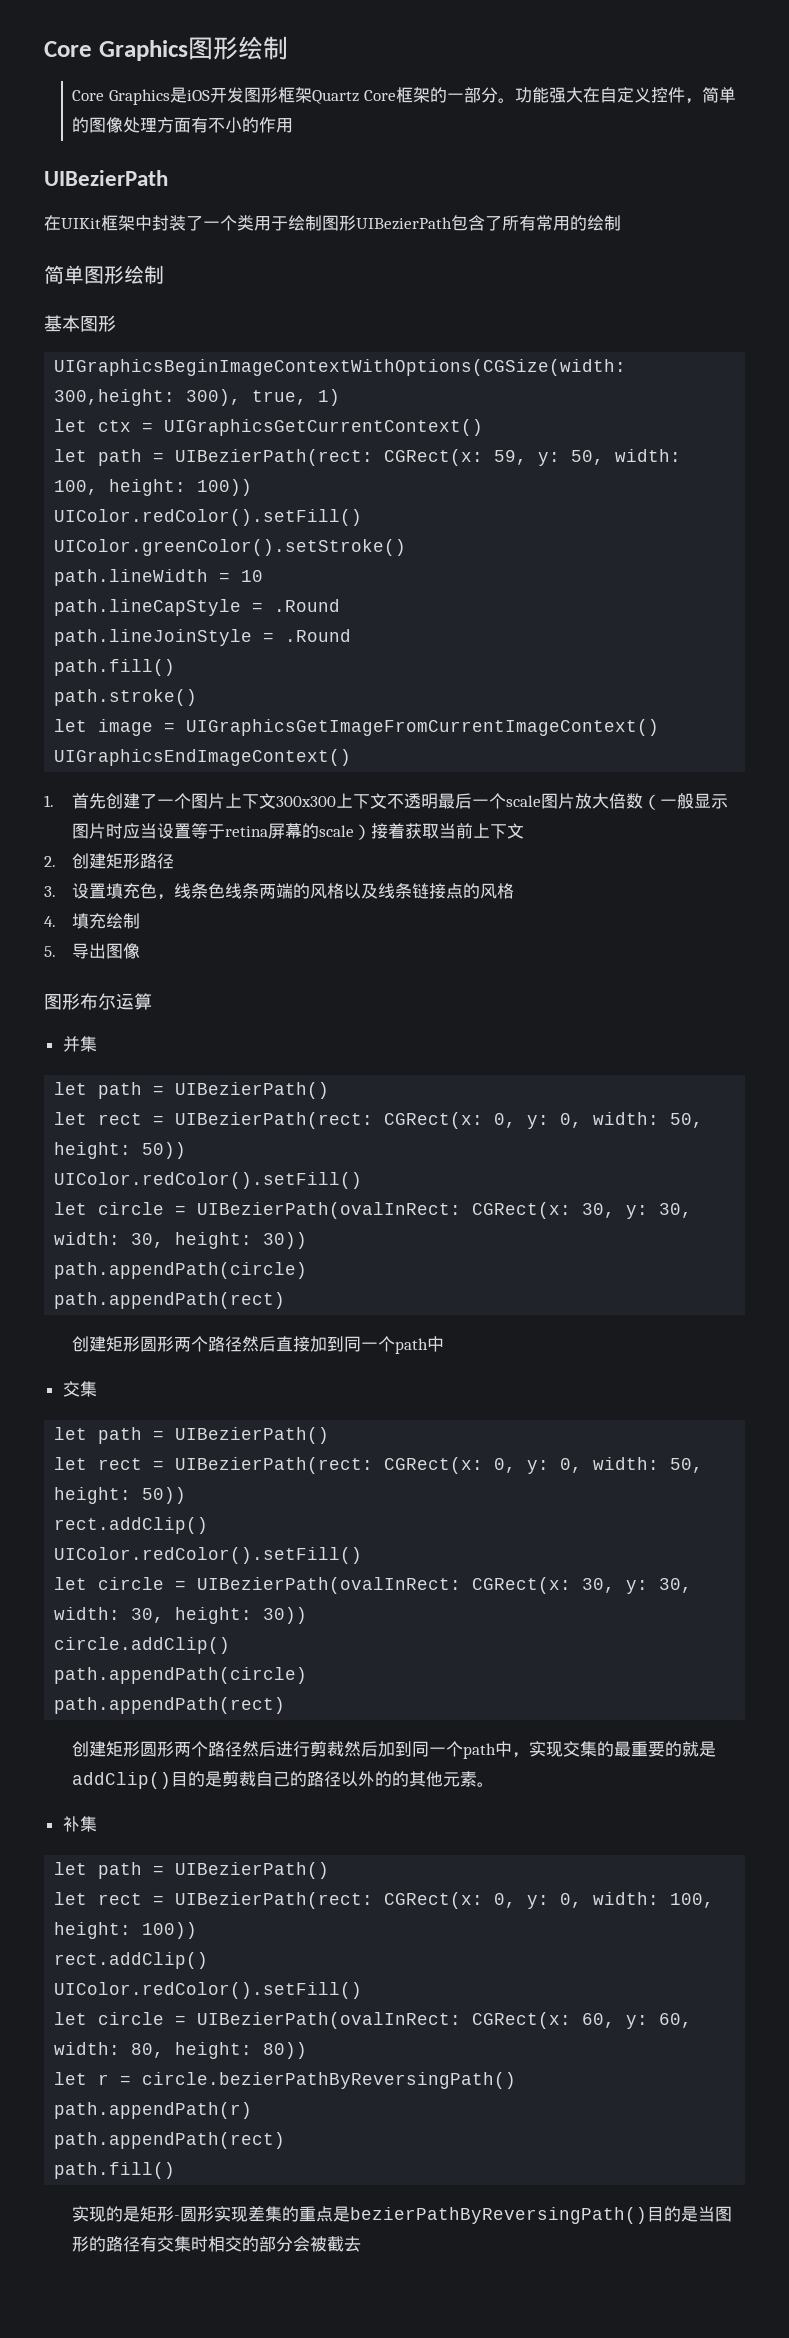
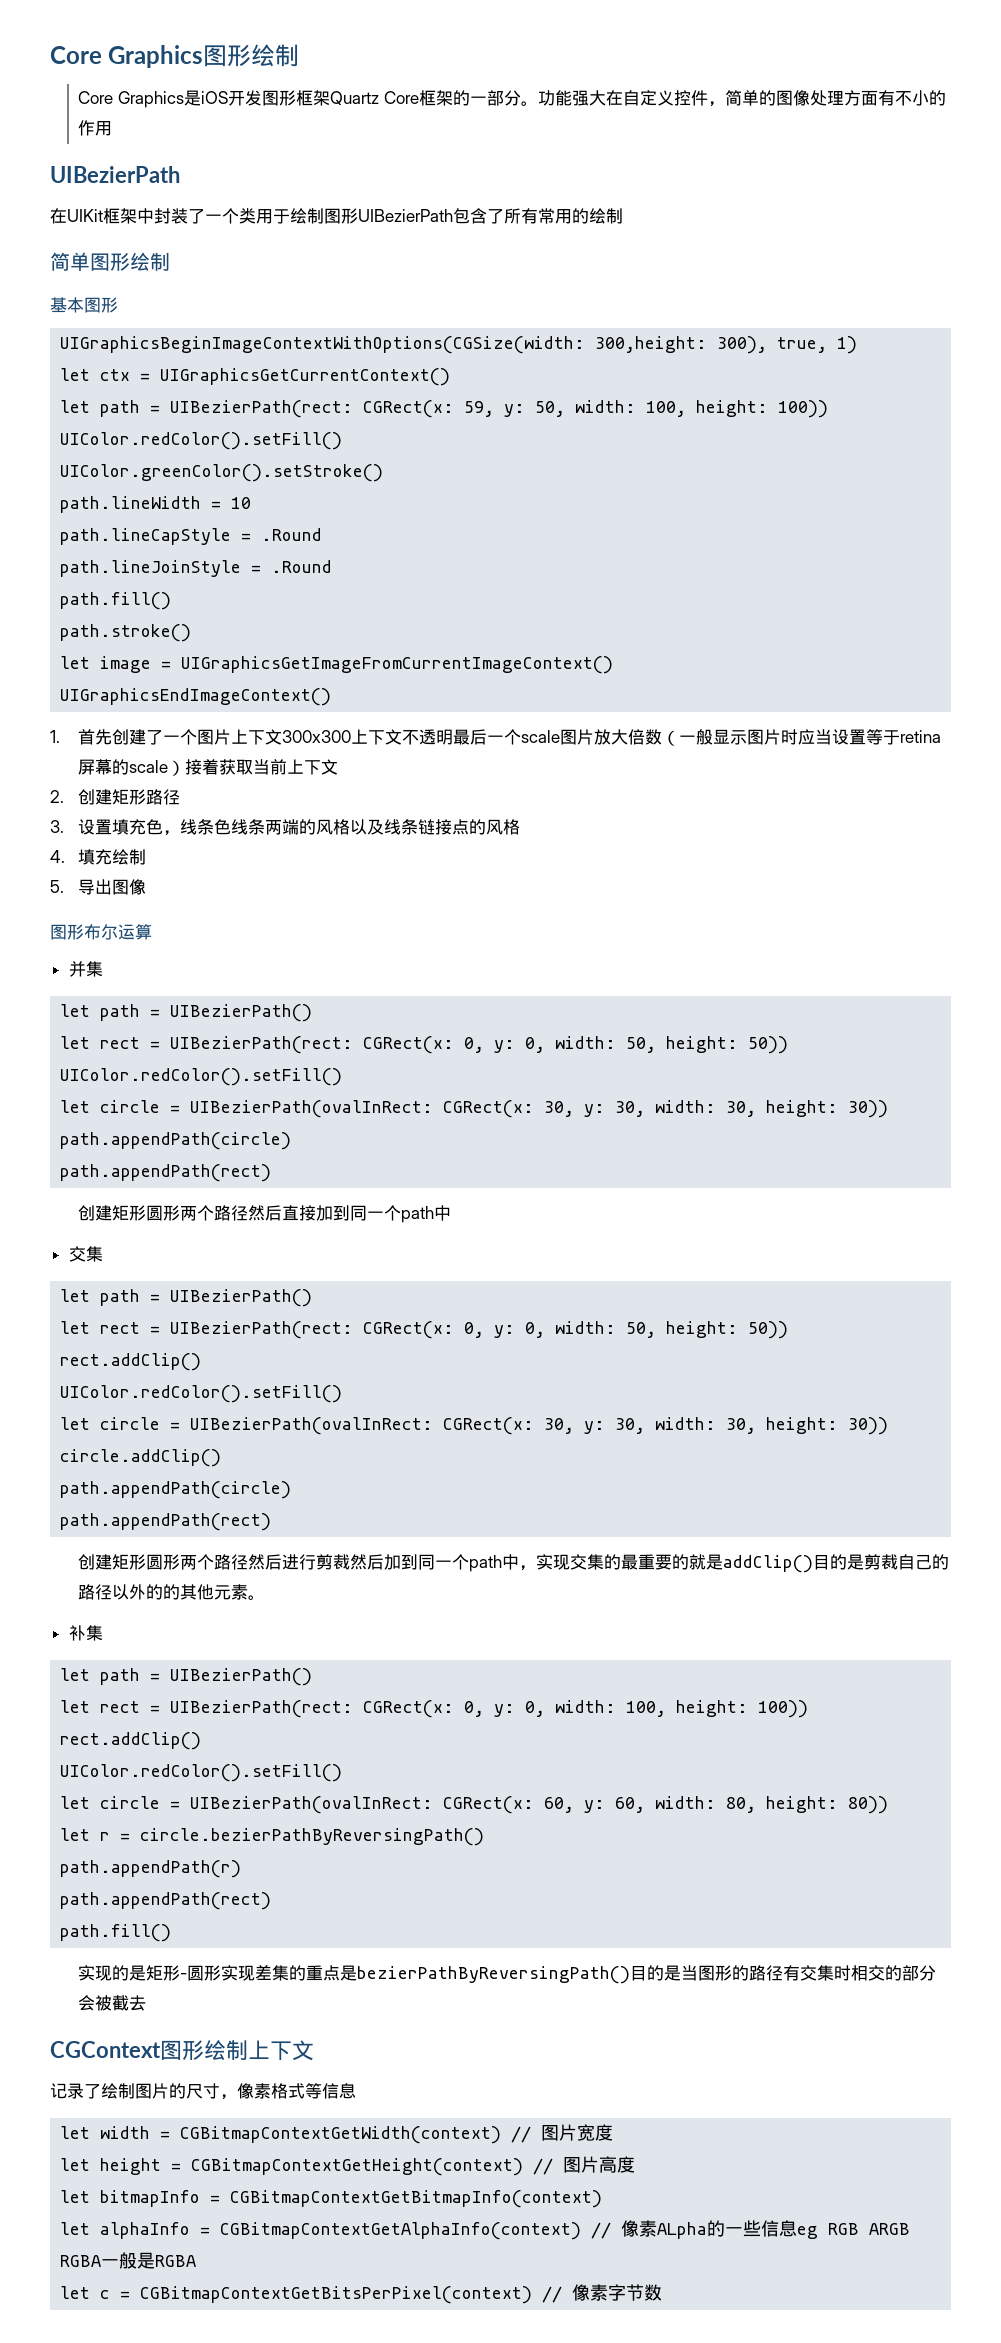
+ CGContext图形绘制上下文
+ 记录了绘制图片的尺寸，像素格式等信息
+ let width = CGBitmapContextGetWidth(context) // 图片宽度
+ let height = CGBitmapContextGetHeight(context) // 图片高度
+ let bitmapInfo = CGBitmapContextGetBitmapInfo(context)
+ let alphaInfo = CGBitmapContextGetAlphaInfo(context) // 像素ALpha的一些信息eg RGB ARGB RGBA一般是RGBA
+ let c = CGBitmapContextGetBitsPerPixel(context) // 像素字节数

